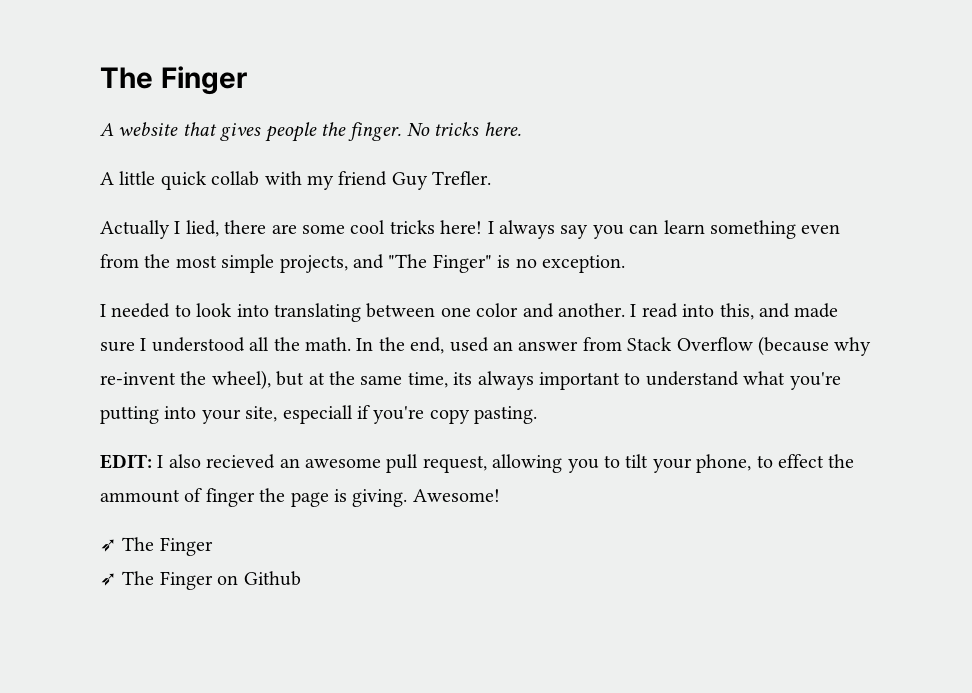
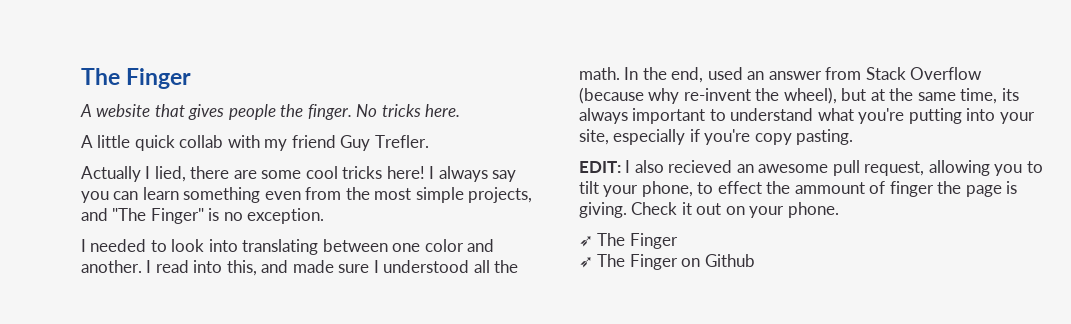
- In the end, used an answer from Stack Overflow (because why re-invent the wheel), but at the same time, its always important to understand what you're putting into your site, especiall if you're copy pasting.
+ In the end, used an answer from Stack Overflow (because why re-invent the wheel), but at the same time, its always important to understand what you're putting into your site, especially if you're copy pasting.
- Awesome!
+ Check it out on your phone.

